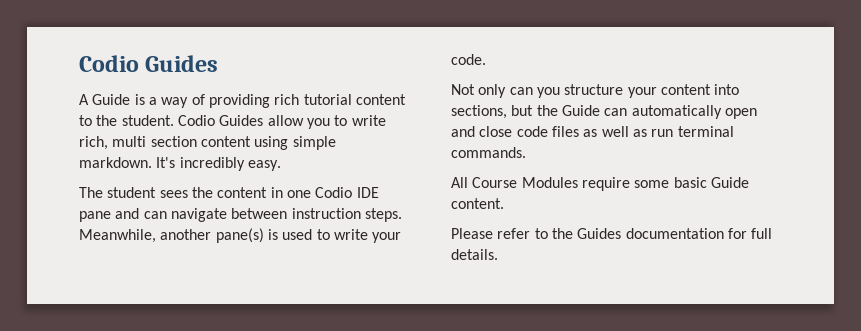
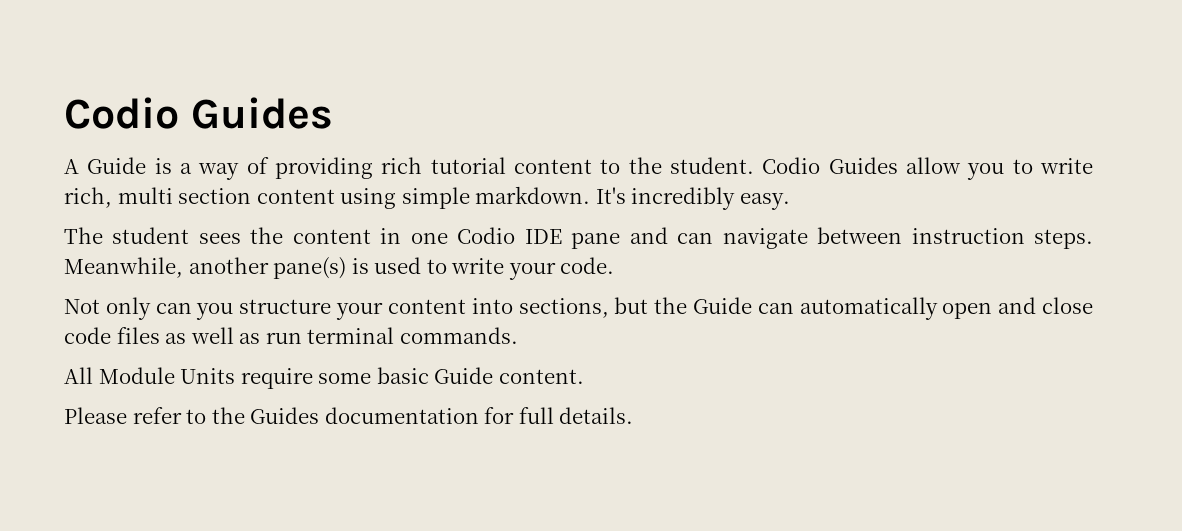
- All Course Modules require some basic Guide content.
+ All Module Units require some basic Guide content.

